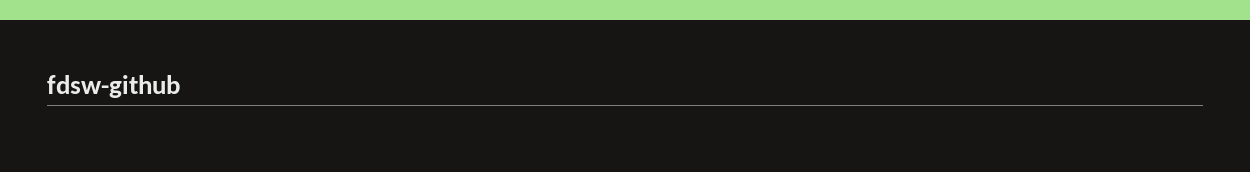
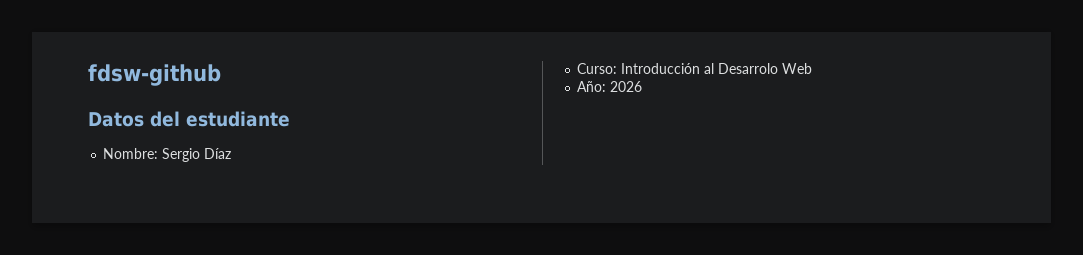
+ Datos del estudiante
+ Nombre: Sergio Díaz
+ Curso: Introducción al Desarrolo Web
+ Año: 2026

